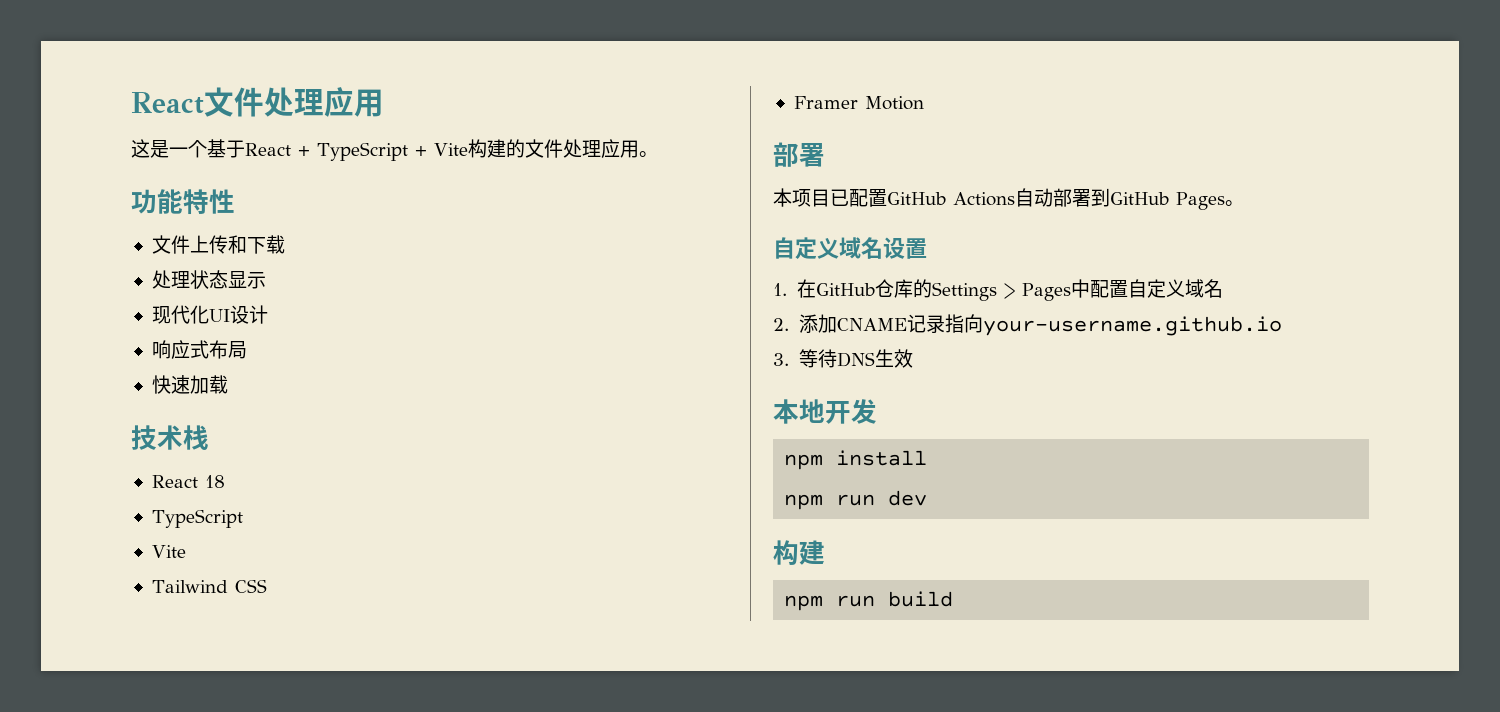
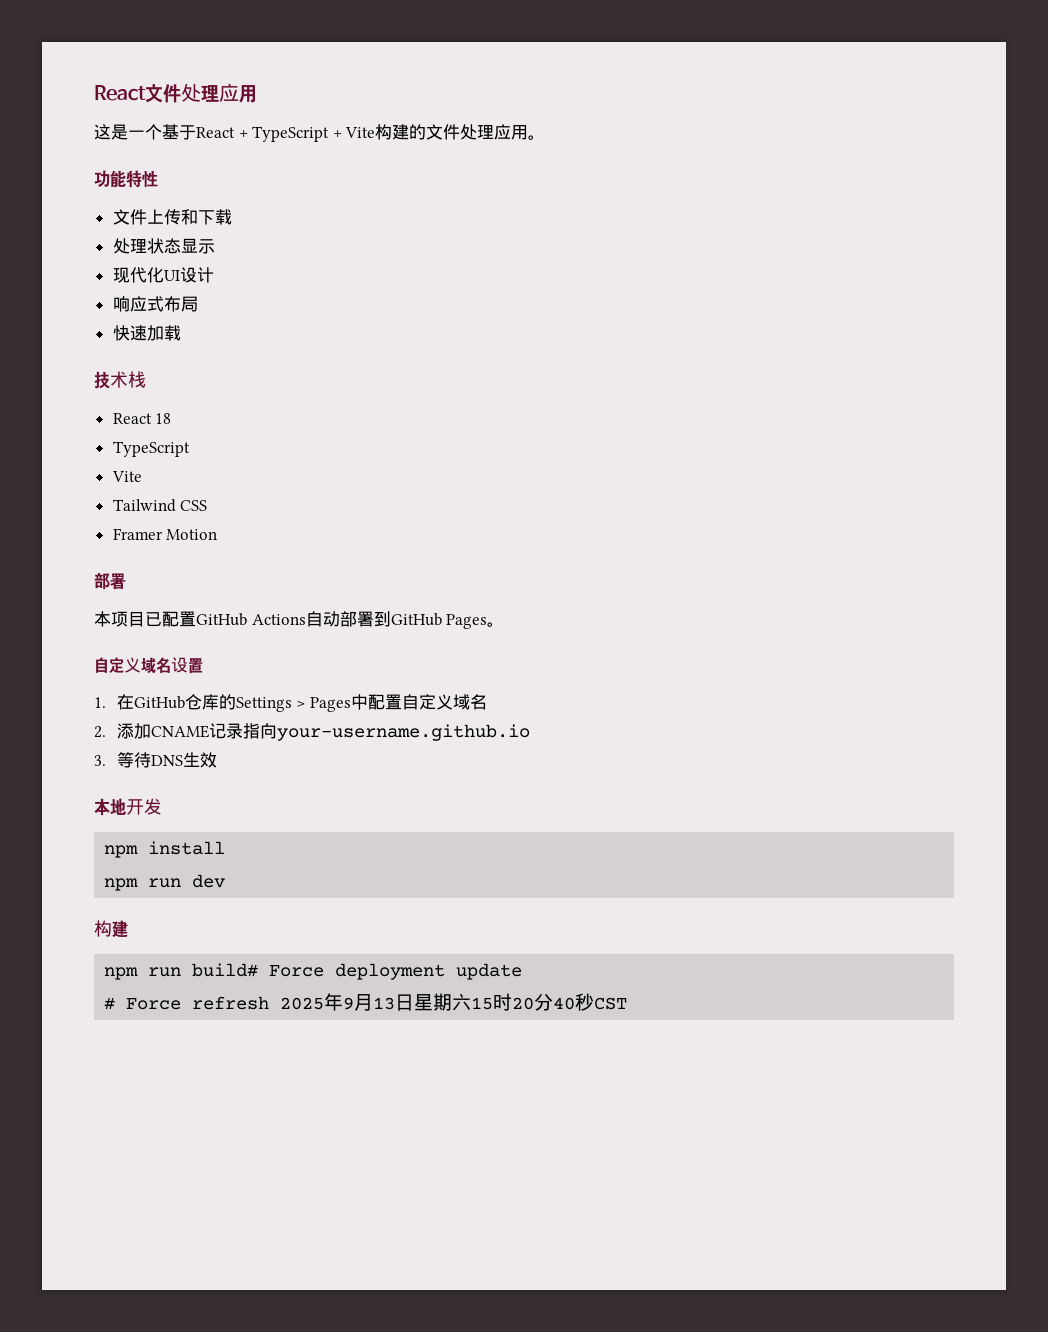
- npm run build
+ npm run build# Force deployment update
+ # Force refresh 2025年9月13日星期六15时20分40秒CST

